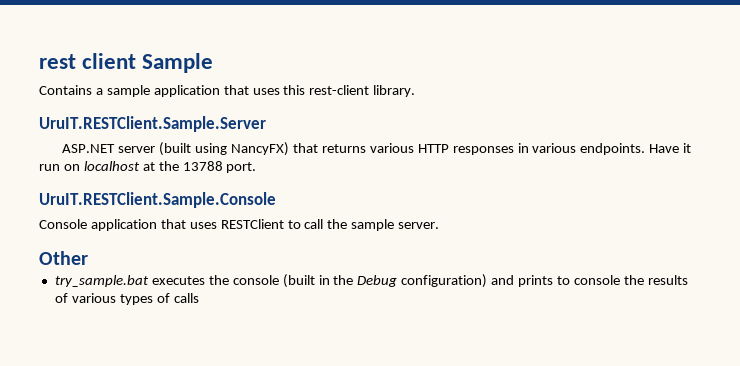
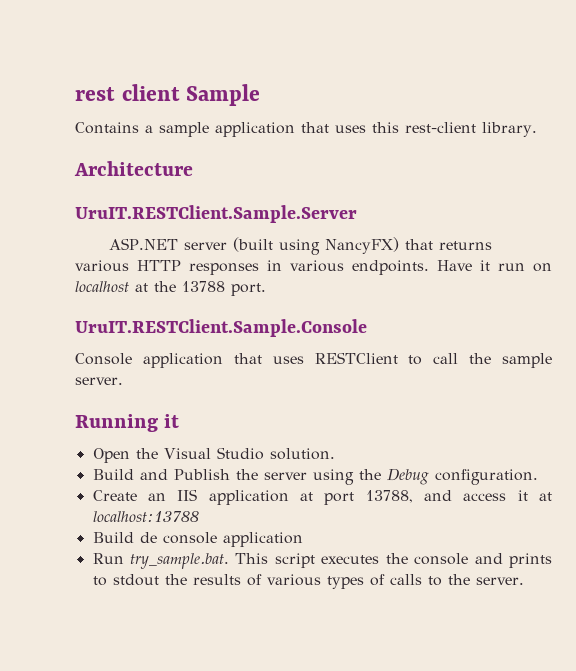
+ Architecture
- Other
- try_sample.bat executes the console (built in the Debug configuration) and prints to console the results of various types of calls
+ Running it
+ Open the Visual Studio solution.
+ Build and Publish the server using the Debug configuration.
+ Create an IIS application at port 13788, and access it at localhost:13788
+ Build de console application
+ Run try_sample.bat. This script executes the console and prints to stdout the results of various types of calls to the server.

